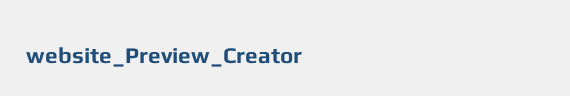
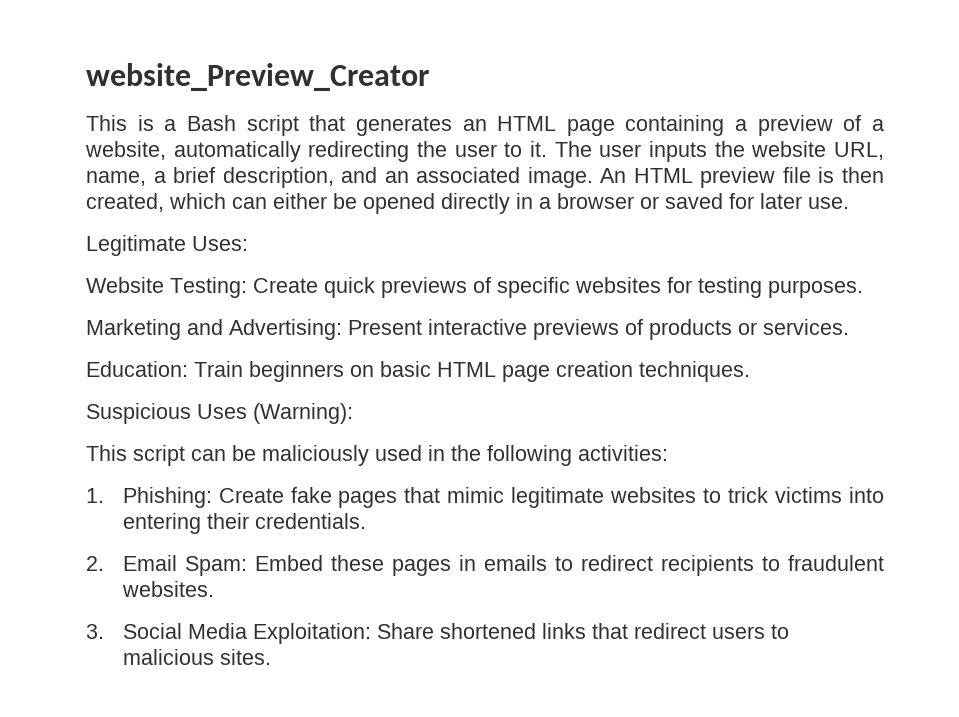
+ This is a Bash script that generates an HTML page containing a preview of a website, automatically redirecting the user to it. The user inputs the website URL, name, a brief description, and an associated image. An HTML preview file is then created, which can either be opened directly in a browser or saved for later use.
+ Legitimate Uses:
+ Website Testing: Create quick previews of specific websites for testing purposes.
+ Marketing and Advertising: Present interactive previews of products or services.
+ Education: Train beginners on basic HTML page creation techniques.
+ Suspicious Uses (Warning):
+ This script can be maliciously used in the following activities:
+ 1. Phishing: Create fake pages that mimic legitimate websites to trick victims into entering their credentials.
+ 2. Email Spam: Embed these pages in emails to redirect recipients to fraudulent websites.
+ 3. Social Media Exploitation: Share shortened links that redirect users to malicious sites.

